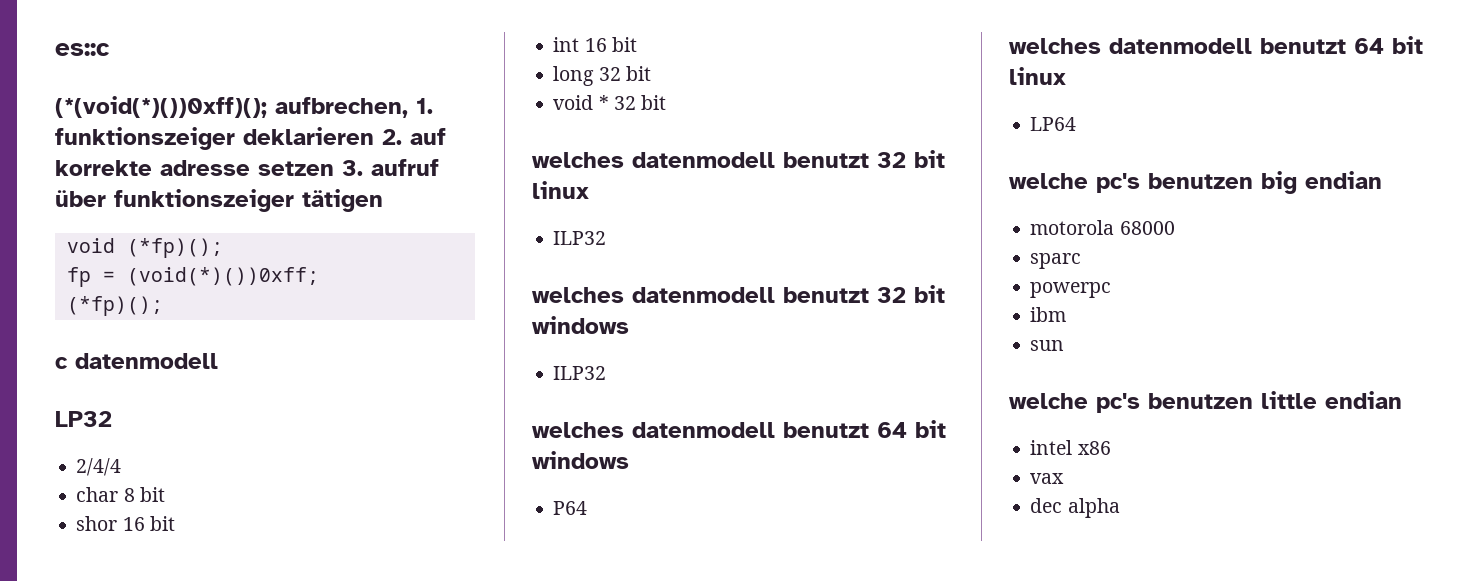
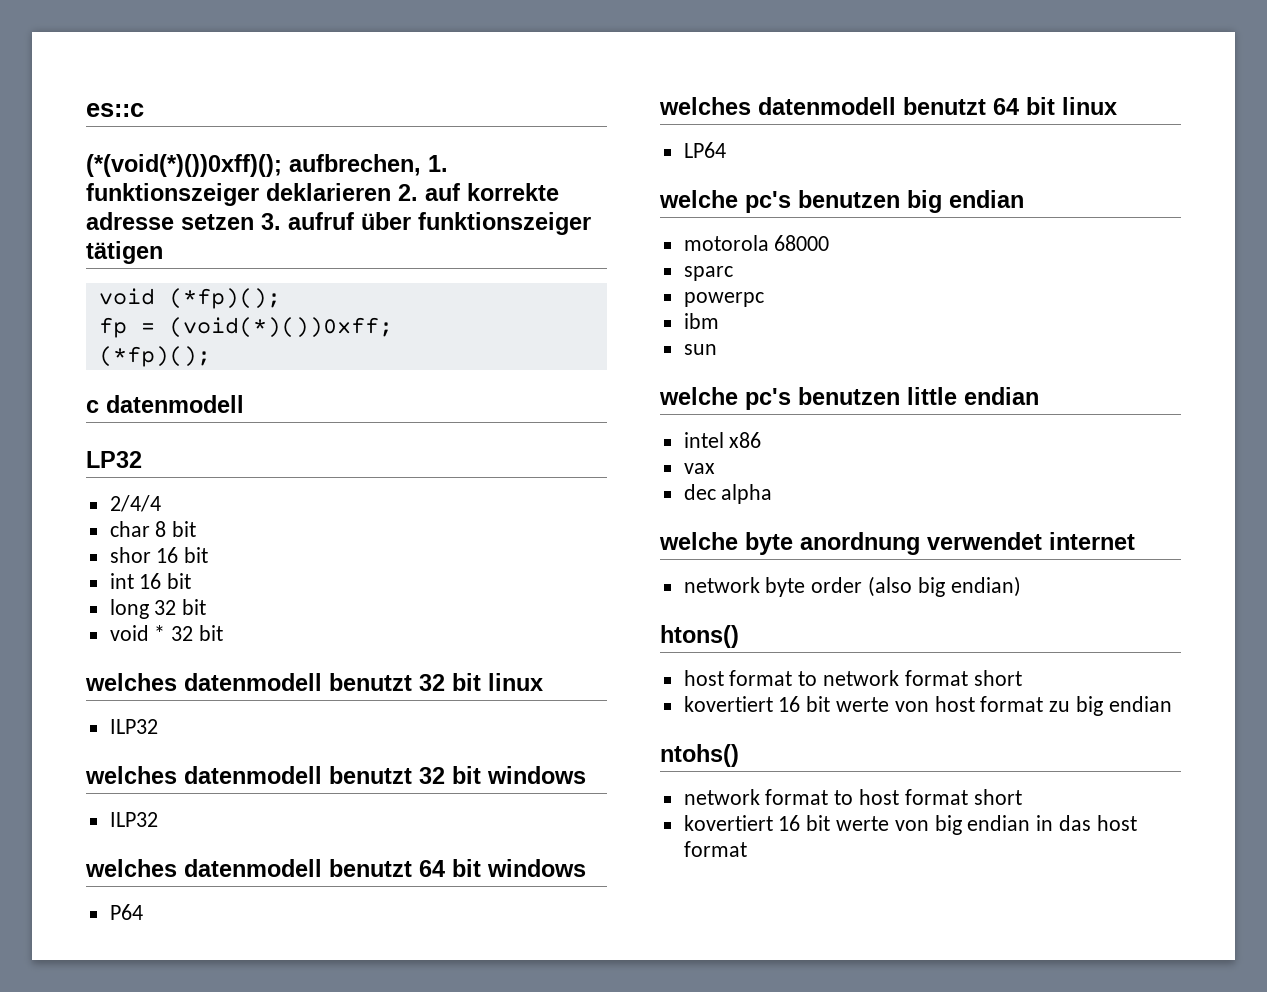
+ welche byte anordnung verwendet internet
+ network byte order (also big endian)
+ htons()
+ host format to network format short
+ kovertiert 16 bit werte von host format zu big endian
+ ntohs()
+ network format to host format short
+ kovertiert 16 bit werte von big endian in das host format

